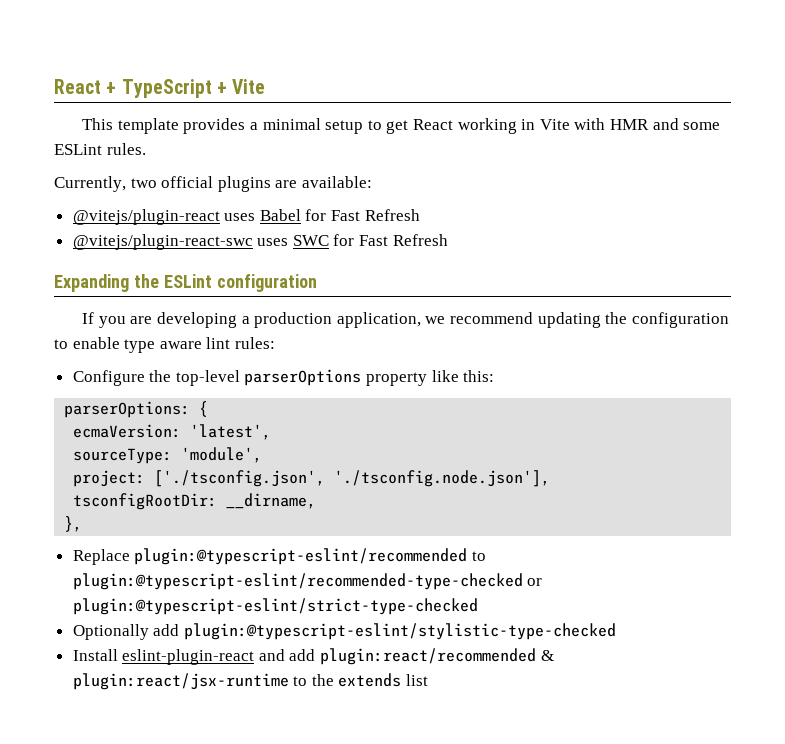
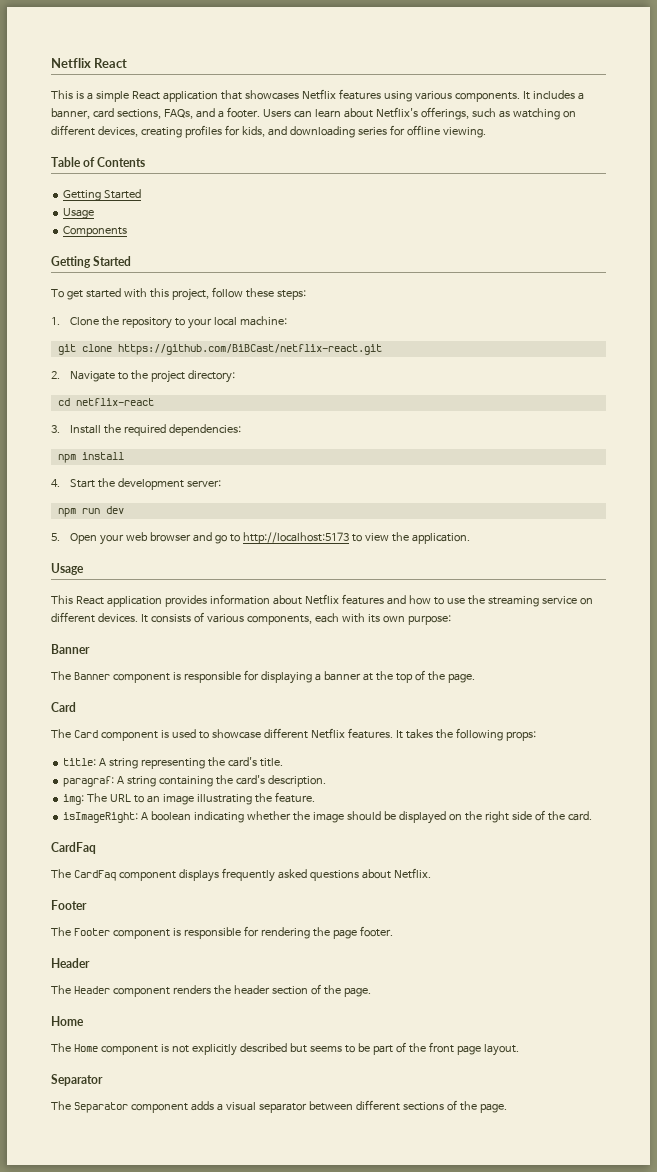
- React + TypeScript + Vite
- This template provides a minimal setup to get React working in Vite with HMR and some ESLint rules.
- Currently, two official plugins are available:
- @vitejs/plugin-react uses Babel for Fast Refresh
- @vitejs/plugin-react-swc uses SWC for Fast Refresh
- Expanding the ESLint configuration
- If you are developing a production application, we recommend updating the configuration to enable type aware lint rules:
- Configure the top-level parserOptions property like this:
- parserOptions: {
- ecmaVersion: 'latest',
- sourceType: 'module',
- project: ['./tsconfig.json', './tsconfig.node.json'],
- tsconfigRootDir: __dirname,
- },
- Replace plugin:@typescript-eslint/recommended to plugin:@typescript-eslint/recommended-type-checked or plugin:@typescript-eslint/strict-type-checked
- Optionally add plugin:@typescript-eslint/stylistic-type-checked
- Install eslint-plugin-react and add plugin:react/recommended & plugin:react/jsx-runtime to the extends list
+ Netflix React
+ This is a simple React application that showcases Netflix features using various components. It includes a banner, card sections, FAQs, and a footer. Users can learn about Netflix's offerings, such as watching on different devices, creating profiles for kids, and downloading series for offline viewing.
+ Table of Contents
+ Getting Started
+ Usage
+ Components
+ Getting Started
+ To get started with this project, follow these steps:
+ 1. Clone the repository to your local machine:
+ git clone https://github.com/BiBCast/netflix-react.git
+ 2. Navigate to the project directory:
+ cd netflix-react
+ 3. Install the required dependencies:
+ npm install
+ 4. Start the development server:
+ npm run dev
+ 5. Open your web browser and go to http://localhost:5173 to view the application.
+ Usage
+ This React application provides information about Netflix features and how to use the streaming service on different devices. It consists of various components, each with its own purpose:
+ Banner
+ The Banner component is responsible for displaying a banner at the top of the page.
+ Card
+ The Card component is used to showcase different Netflix features. It takes the following props:
+ title: A string representing the card's title.
+ paragraf: A string containing the card's description.
+ img: The URL to an image illustrating the feature.
+ isImageRight: A boolean indicating whether the image should be displayed on the right side of the card.
+ CardFaq
+ The CardFaq component displays frequently asked questions about Netflix.
+ Footer
+ The Footer component is responsible for rendering the page footer.
+ Header
+ The Header component renders the header section of the page.
+ Home
+ The Home component is not explicitly described but seems to be part of the front page layout.
+ Separator
+ The Separator component adds a visual separator between different sections of the page.

